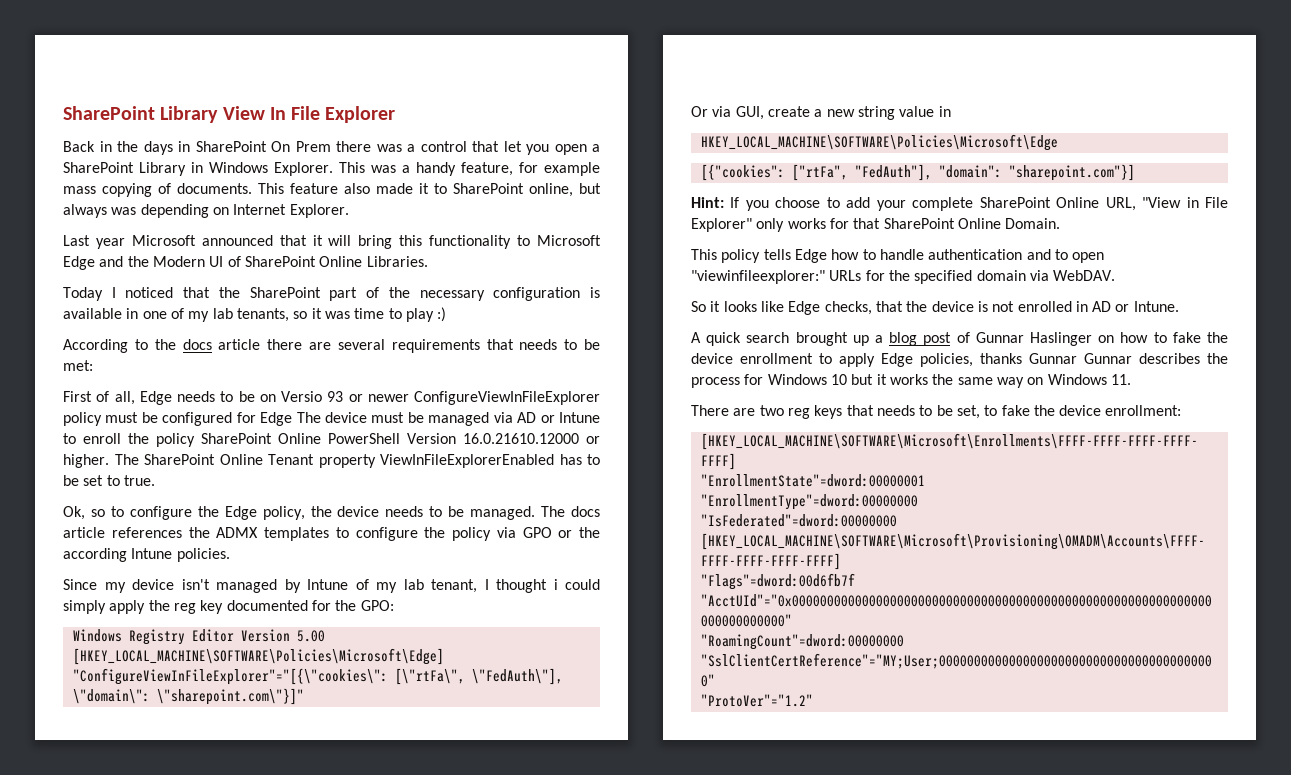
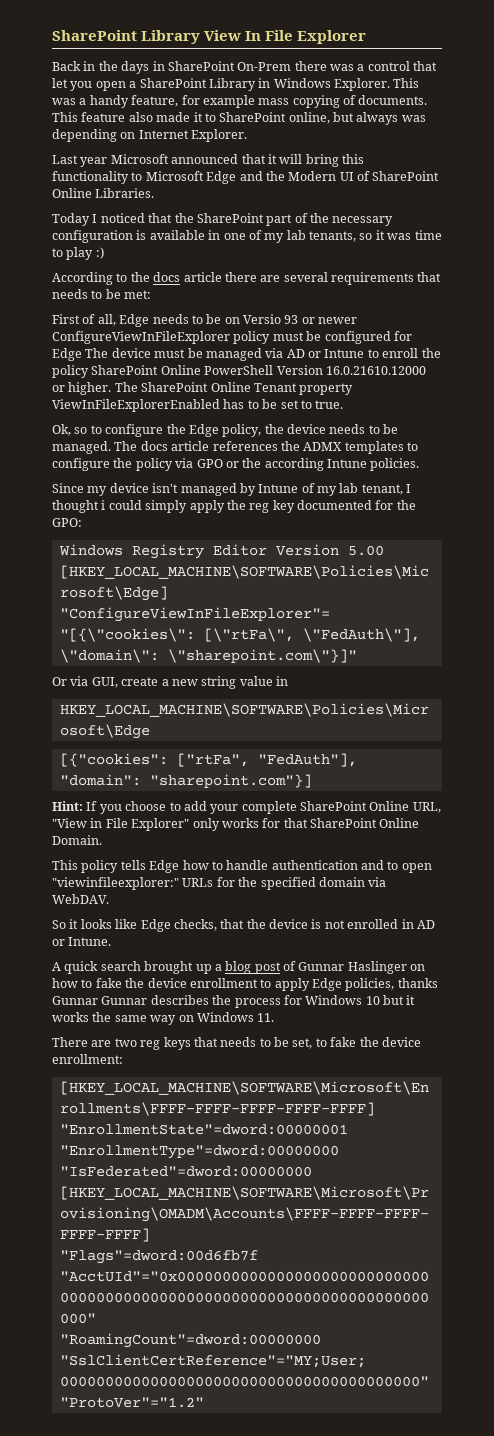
- Back in the days in SharePoint On Prem there was a control that let you open a SharePoint Library in Windows Explorer.
+ Back in the days in SharePoint On-Prem there was a control that let you open a SharePoint Library in Windows Explorer.

